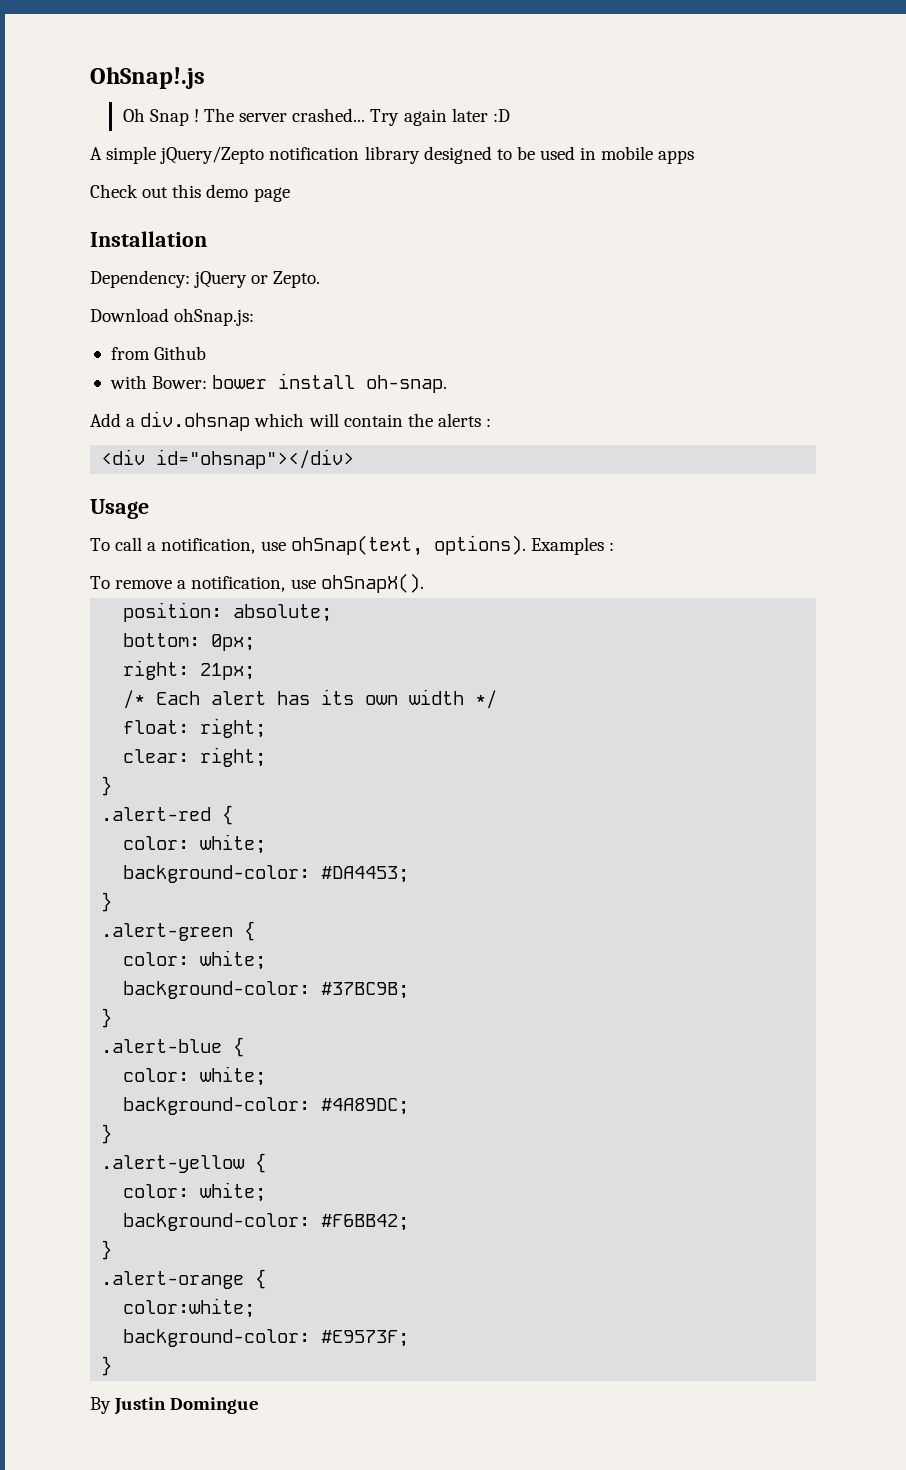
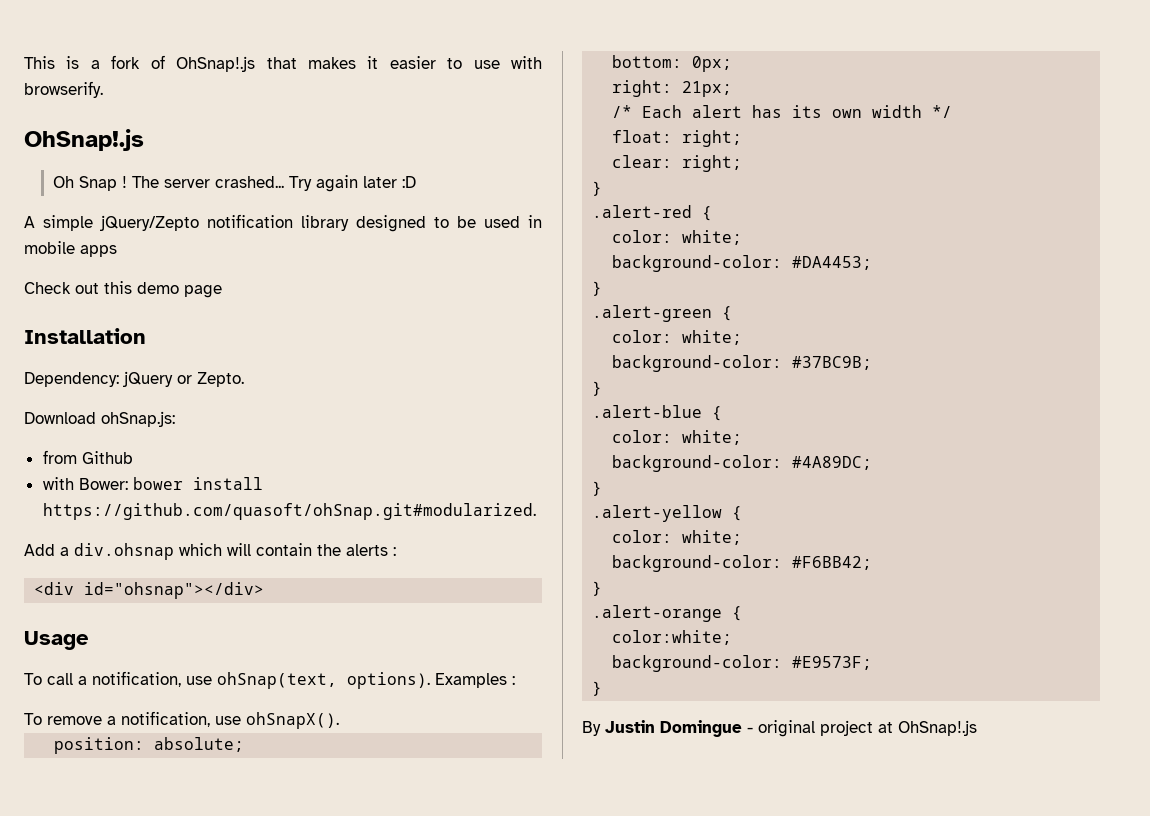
+ This is a fork of OhSnap!.js that makes it easier to use with browserify.
- with Bower: bower install oh-snap.
+ with Bower: bower install https://github.com/quasoft/ohSnap.git#modularized.
- By Justin Domingue
+ By Justin Domingue - original project at OhSnap!.js

